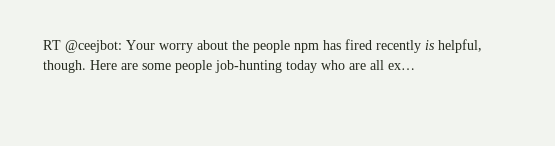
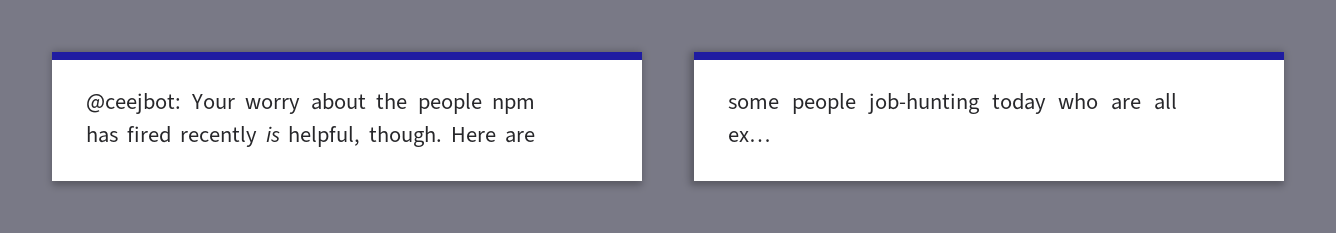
- RT @ceejbot: Your worry about the people npm has fired recently is helpful, though.
+ @ceejbot: Your worry about the people npm has fired recently is helpful, though.

